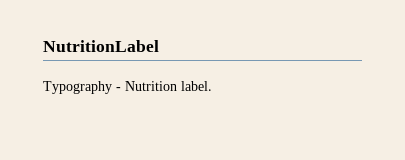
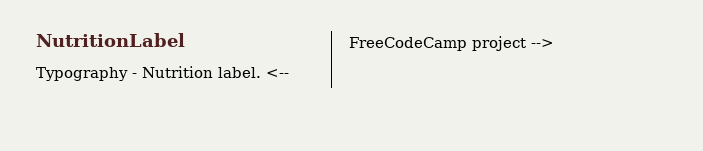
+ <-- FreeCodeCamp project -->

